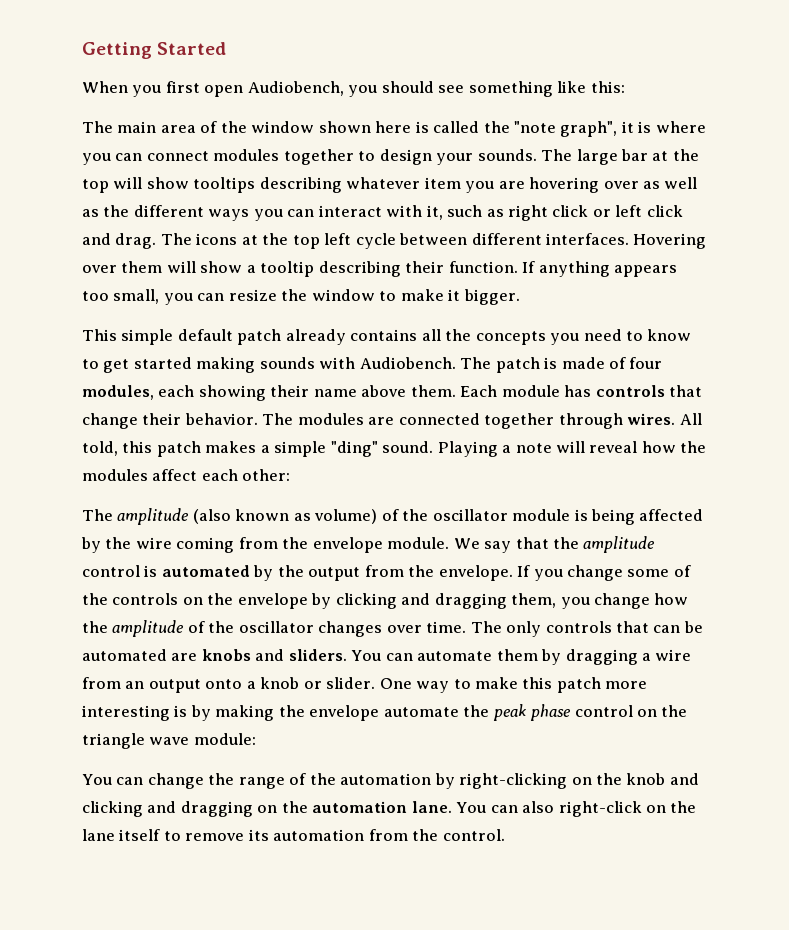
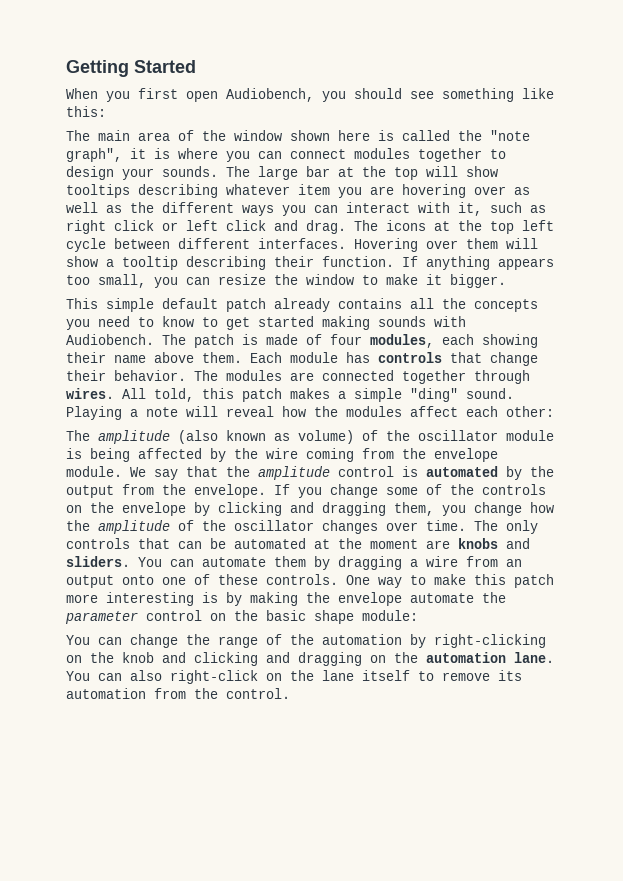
- The only controls that can be automated are knobs and sliders.
+ The only controls that can be automated at the moment are knobs and sliders.
- You can automate them by dragging a wire from an output onto a knob or slider.
+ You can automate them by dragging a wire from an output onto one of these controls.
- One way to make this patch more interesting is by making the envelope automate the peak phase control on the triangle wave module:
+ One way to make this patch more interesting is by making the envelope automate the parameter control on the basic shape module:

